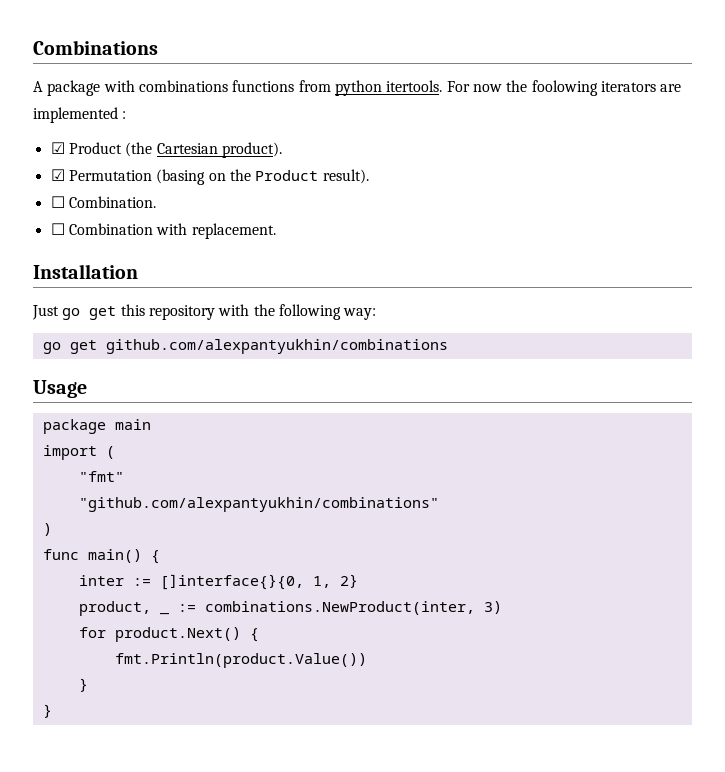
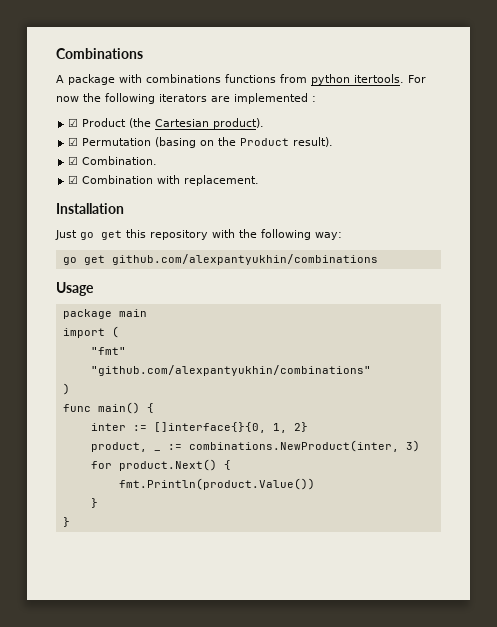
- For now the foolowing iterators are implemented :
+ For now the following iterators are implemented :
- ☐ Combination.
+ ☑ Combination.
- ☐ Combination with replacement.
+ ☑ Combination with replacement.

